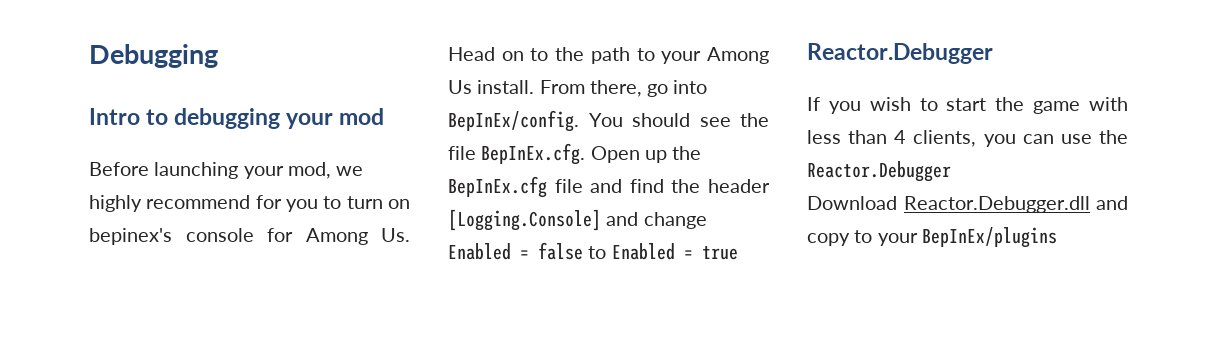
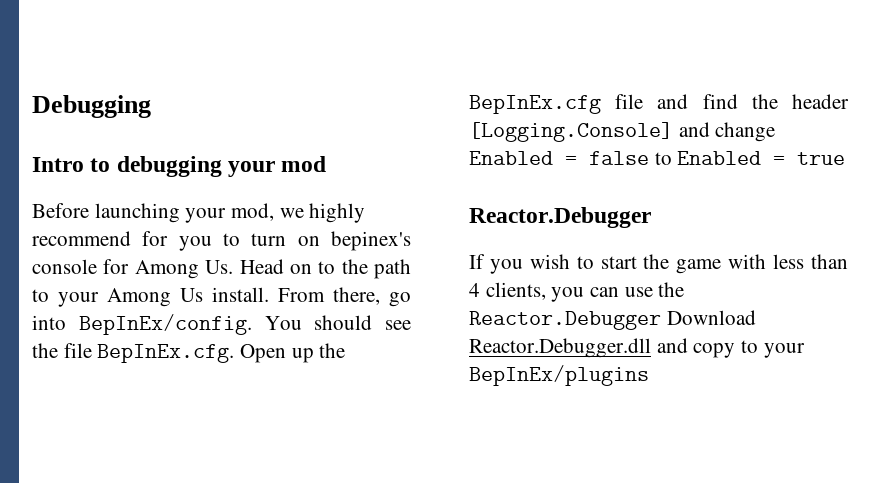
- If you wish to start the game with less than 4 clients, you can use the Reactor.Debugger
- Download Reactor.Debugger.dll and copy to your BepInEx/plugins
+ If you wish to start the game with less than 4 clients, you can use the Reactor.Debugger Download Reactor.Debugger.dll and copy to your BepInEx/plugins

